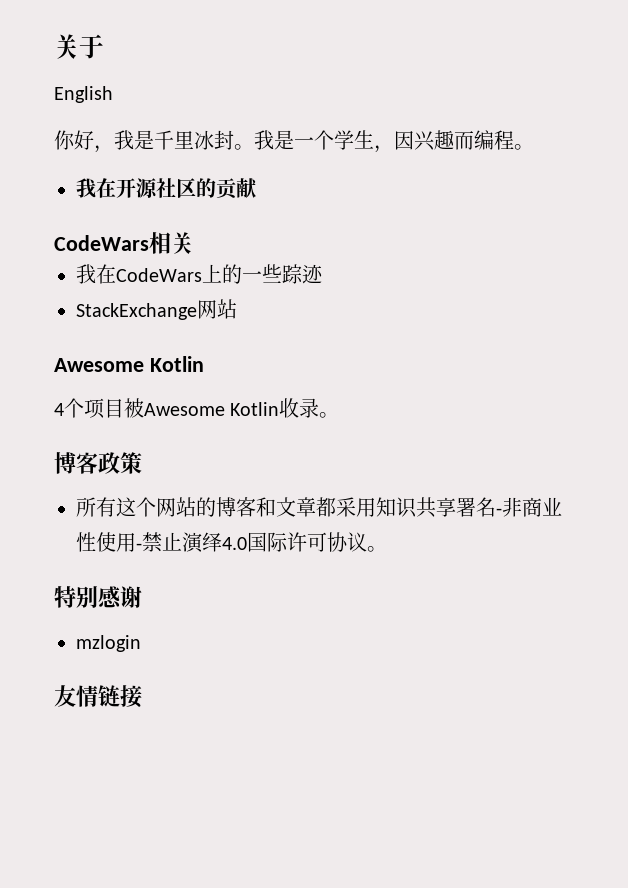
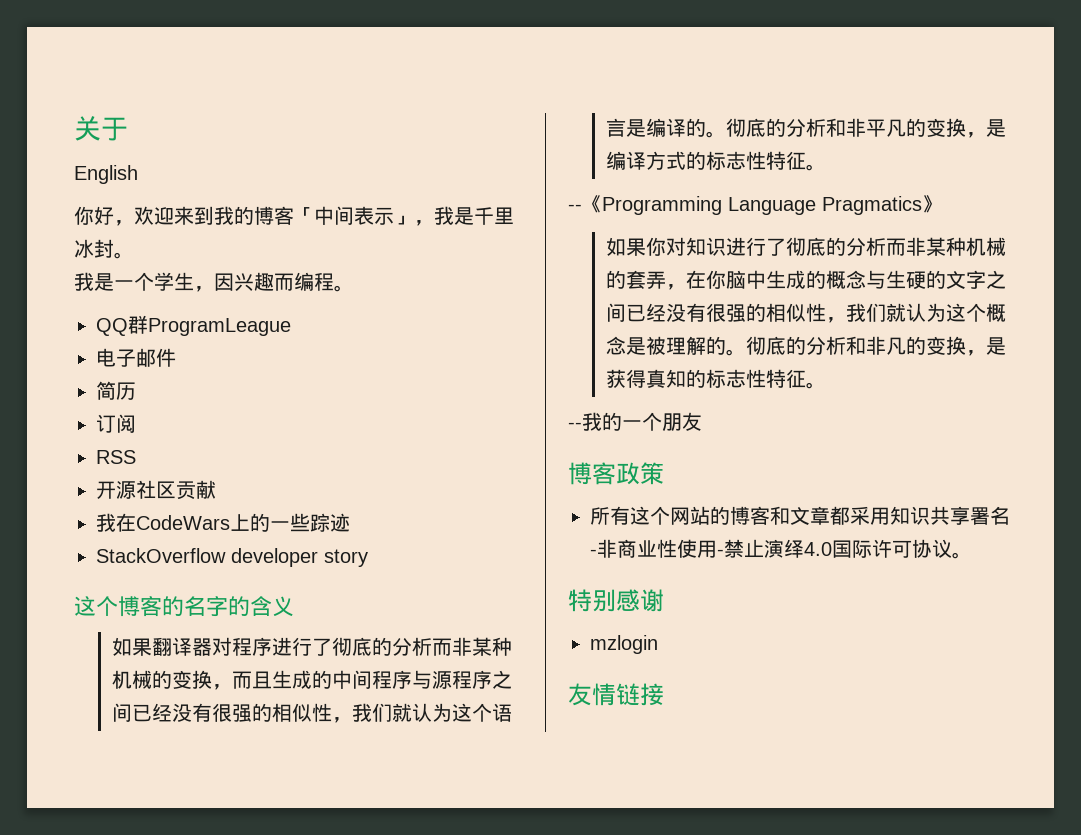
- 你好，我是千里冰封。我是一个学生，因兴趣而编程。
+ 你好，欢迎来到我的博客「中间表示」，我是千里冰封。
+ 我是一个学生，因兴趣而编程。
- 我在开源社区的贡献
+ QQ群ProgramLeague
+ 电子邮件
+ 简历
+ 订阅
+ RSS
+ 开源社区贡献
- CodeWars相关
- StackExchange网站
- Awesome Kotlin
- 4个项目被Awesome Kotlin收录。
+ StackOverflow developer story
+ 这个博客的名字的含义
+ 如果翻译器对程序进行了彻底的分析而非某种机械的变换，而且生成的中间程序与源程序之间已经没有很强的相似性，我们就认为这个语言是编译的。彻底的分析和非平凡的变换，是编译方式的标志性特征。
+ --《Programming Language Pragmatics》
+ 如果你对知识进行了彻底的分析而非某种机械的套弄，在你脑中生成的概念与生硬的文字之间已经没有很强的相似性，我们就认为这个概念是被理解的。彻底的分析和非凡的变换，是获得真知的标志性特征。
+ --我的一个朋友

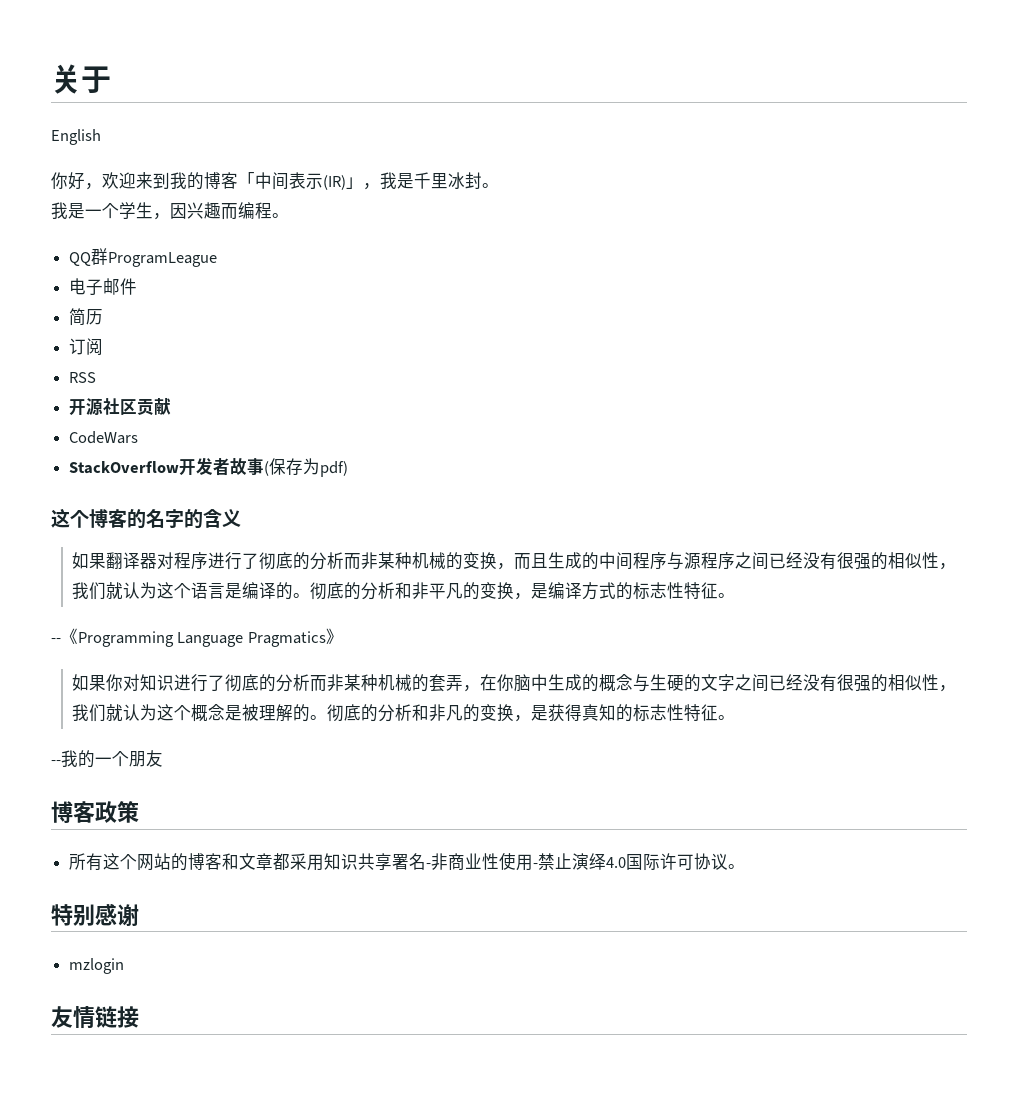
- 你好，欢迎来到我的博客「中间表示」，我是千里冰封。
+ 你好，欢迎来到我的博客「中间表示(IR)」，我是千里冰封。
- 我在CodeWars上的一些踪迹
- StackOverflow developer story
+ CodeWars
+ StackOverflow开发者故事(保存为pdf)

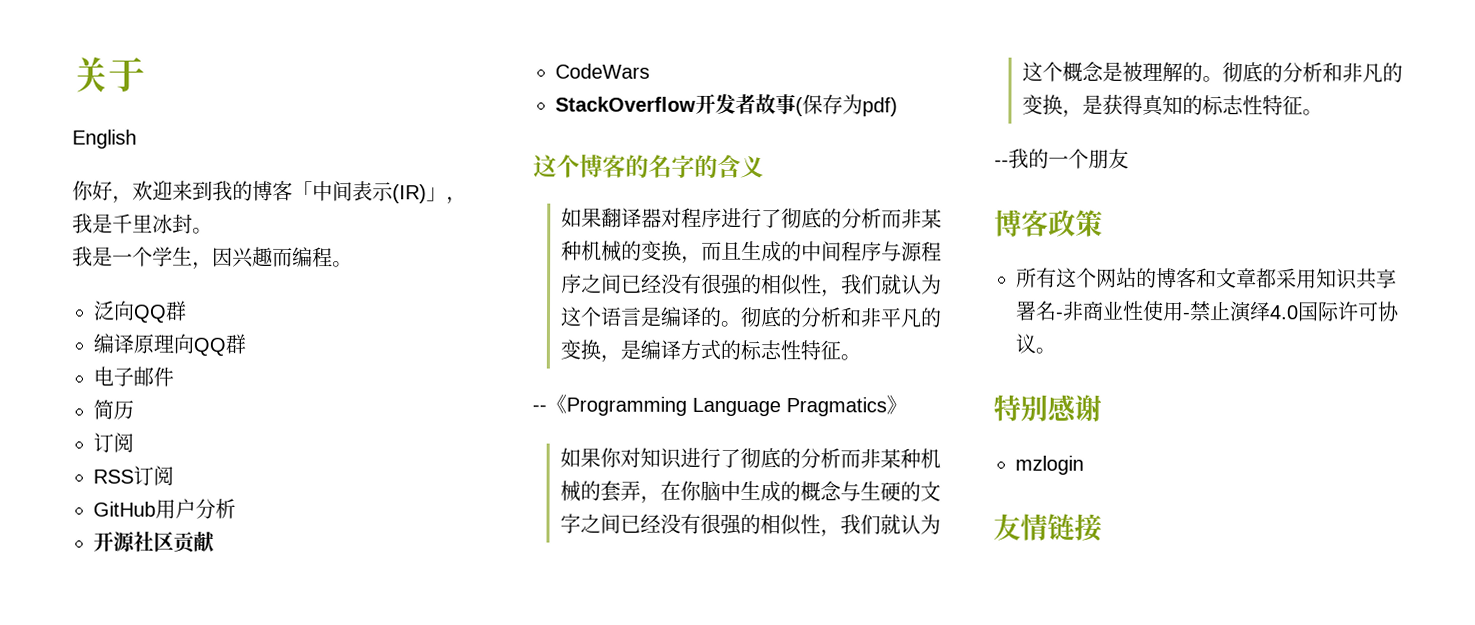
- QQ群ProgramLeague
+ 泛向QQ群
+ 编译原理向QQ群
- RSS
+ RSS订阅
+ GitHub用户分析

